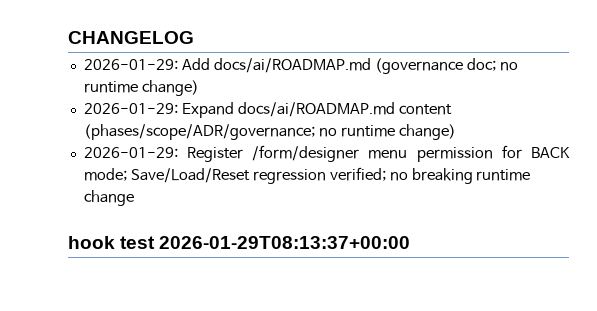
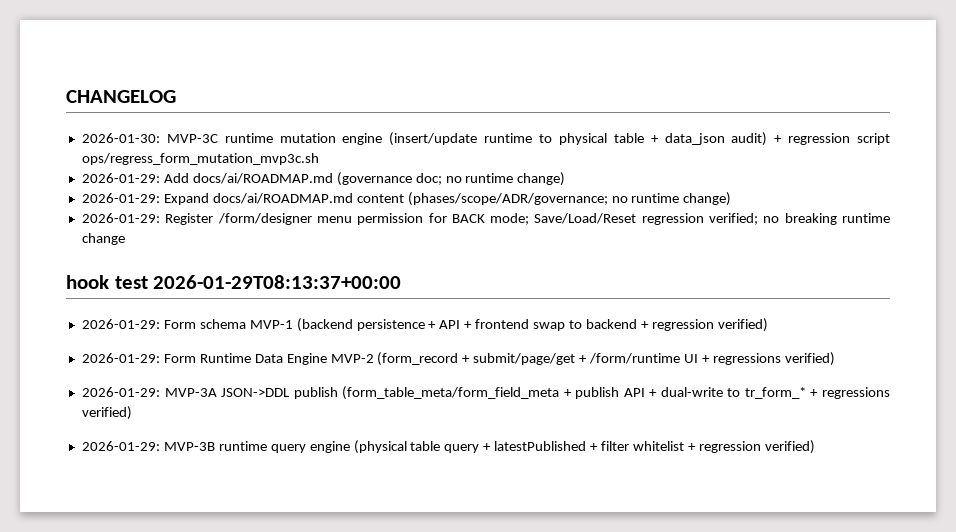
+ 2026-01-30: MVP-3C runtime mutation engine (insert/update runtime to physical table + data_json audit) + regression script ops/regress_form_mutation_mvp3c.sh
+ 2026-01-29: Form schema MVP-1 (backend persistence + API + frontend swap to backend + regression verified)
+ 2026-01-29: Form Runtime Data Engine MVP-2 (form_record + submit/page/get + /form/runtime UI + regressions verified)
+ 2026-01-29: MVP-3A JSON->DDL publish (form_table_meta/form_field_meta + publish API + dual-write to tr_form_* + regressions verified)
+ 2026-01-29: MVP-3B runtime query engine (physical table query + latestPublished + filter whitelist + regression verified)

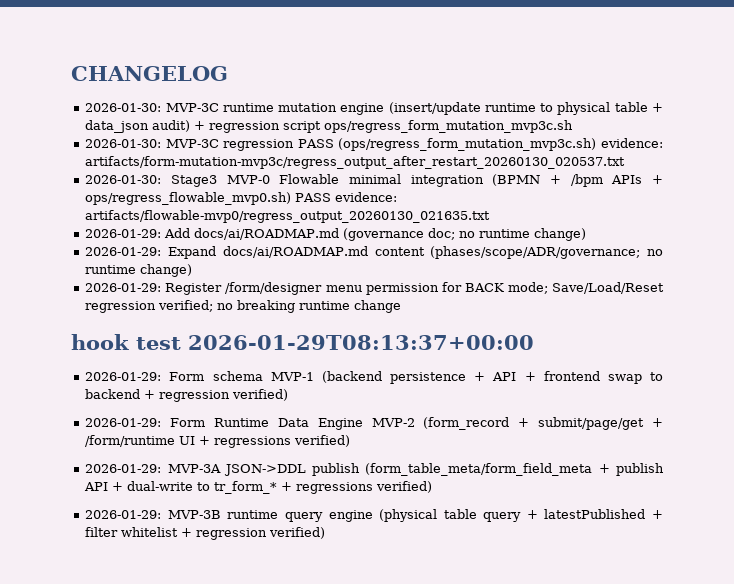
+ 2026-01-30: MVP-3C regression PASS (ops/regress_form_mutation_mvp3c.sh) evidence: artifacts/form-mutation-mvp3c/regress_output_after_restart_20260130_020537.txt
+ 2026-01-30: Stage3 MVP-0 Flowable minimal integration (BPMN + /bpm APIs + ops/regress_flowable_mvp0.sh) PASS evidence: artifacts/flowable-mvp0/regress_output_20260130_021635.txt

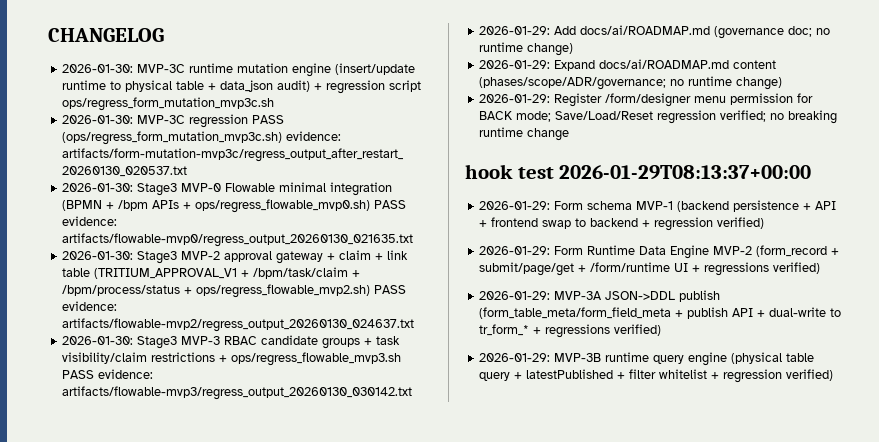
+ 2026-01-30: Stage3 MVP-2 approval gateway + claim + link table (TRITIUM_APPROVAL_V1 + /bpm/task/claim + /bpm/process/status + ops/regress_flowable_mvp2.sh) PASS evidence: artifacts/flowable-mvp2/regress_output_20260130_024637.txt
+ 2026-01-30: Stage3 MVP-3 RBAC candidate groups + task visibility/claim restrictions + ops/regress_flowable_mvp3.sh PASS evidence: artifacts/flowable-mvp3/regress_output_20260130_030142.txt

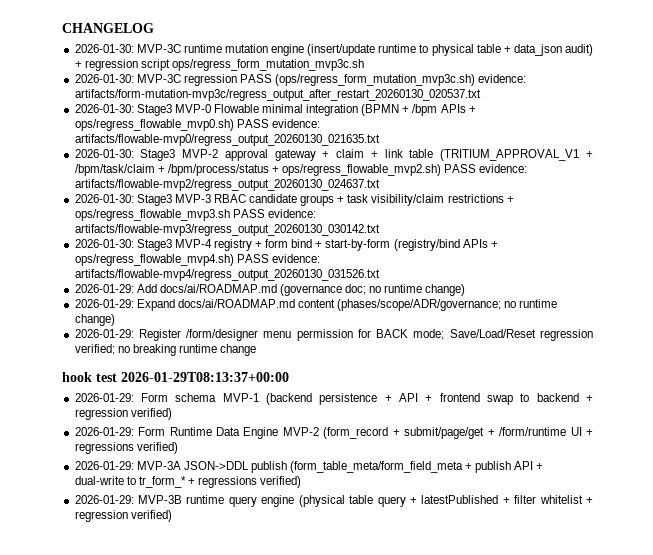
+ 2026-01-30: Stage3 MVP-4 registry + form bind + start-by-form (registry/bind APIs + ops/regress_flowable_mvp4.sh) PASS evidence: artifacts/flowable-mvp4/regress_output_20260130_031526.txt

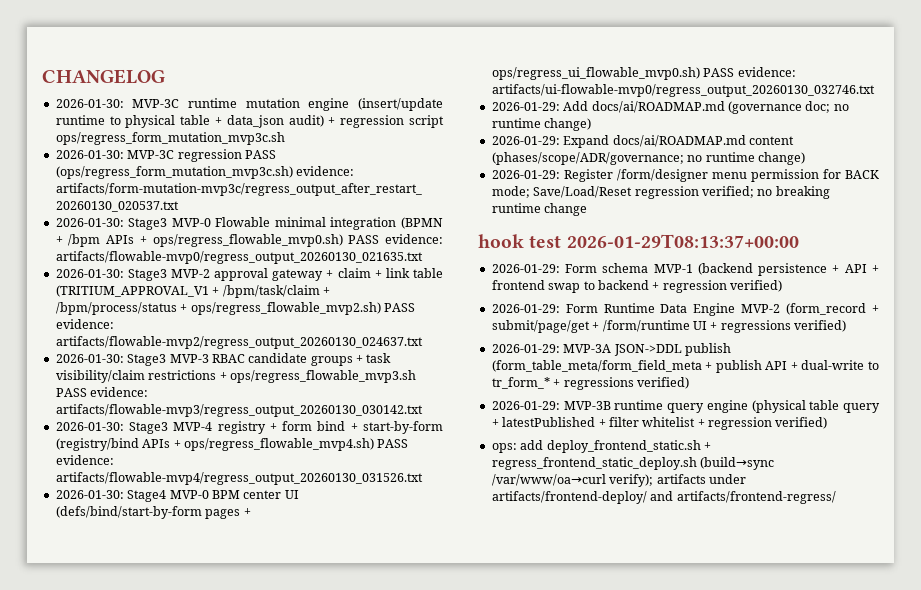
+ 2026-01-30: Stage4 MVP-0 BPM center UI (defs/bind/start-by-form pages + ops/regress_ui_flowable_mvp0.sh) PASS evidence: artifacts/ui-flowable-mvp0/regress_output_20260130_032746.txt
+ ops: add deploy_frontend_static.sh + regress_frontend_static_deploy.sh (build→sync /var/www/oa→curl verify); artifacts under artifacts/frontend-deploy/ and artifacts/frontend-regress/

